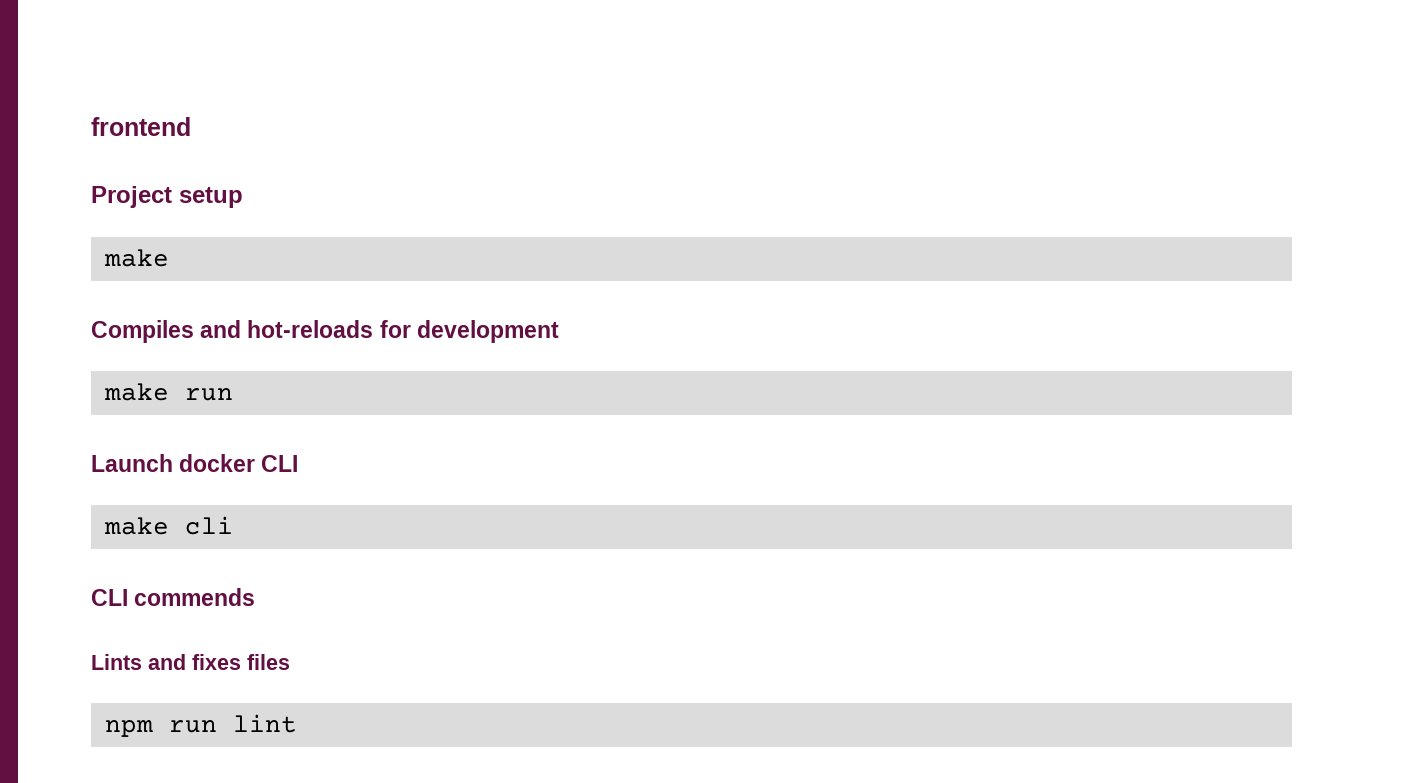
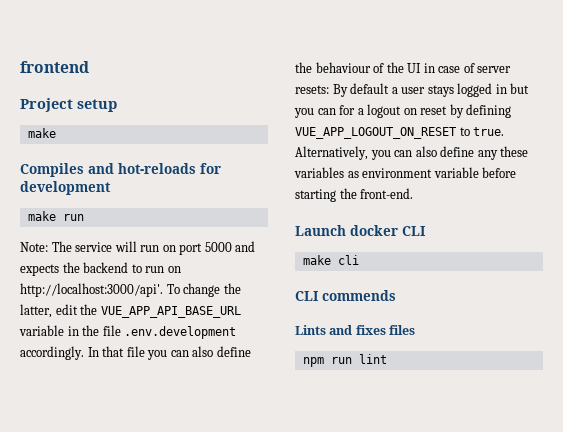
+ Note: The service will run on port 5000 and expects the backend to run on http://localhost:3000/api'. To change the latter, edit the VUE_APP_API_BASE_URL variable in the file .env.development accordingly. In that file you can also define the behaviour of the UI in case of server resets: By default a user stays logged in but you can for a logout on reset by defining VUE_APP_LOGOUT_ON_RESET to true. Alternatively, you can also define any these variables as environment variable before starting the front-end.

